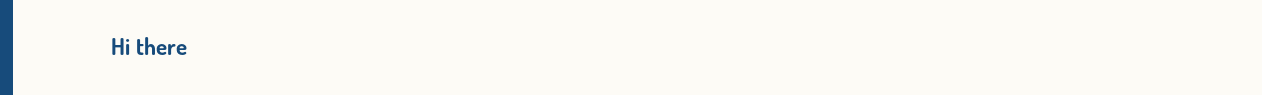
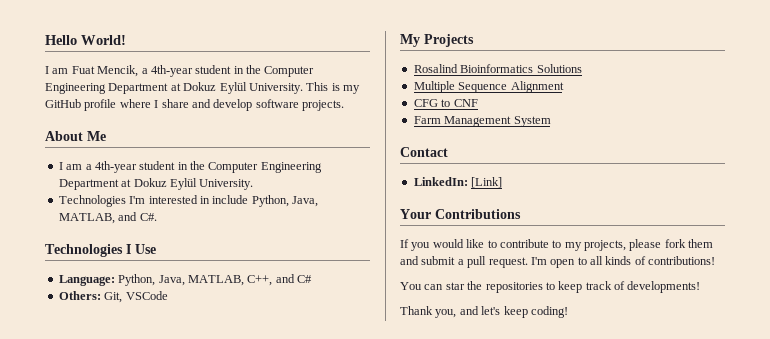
- Hi there
+ Hello World!
+ I am Fuat Mencik, a 4th-year student in the Computer Engineering Department at Dokuz Eylül University. This is my GitHub profile where I share and develop software projects.
+ About Me
+ I am a 4th-year student in the Computer Engineering Department at Dokuz Eylül University.
+ Technologies I'm interested in include Python, Java, MATLAB, and C#.
+ Technologies I Use
+ Language: Python, Java, MATLAB, C++, and C#
+ Others: Git, VSCode
+ My Projects
+ Rosalind Bioinformatics Solutions
+ Multiple Sequence Alignment
+ CFG to CNF
+ Farm Management System
+ Contact
+ LinkedIn: [Link]
+ Your Contributions
+ If you would like to contribute to my projects, please fork them and submit a pull request. I'm open to all kinds of contributions!
+ You can star the repositories to keep track of developments!
+ Thank you, and let's keep coding!

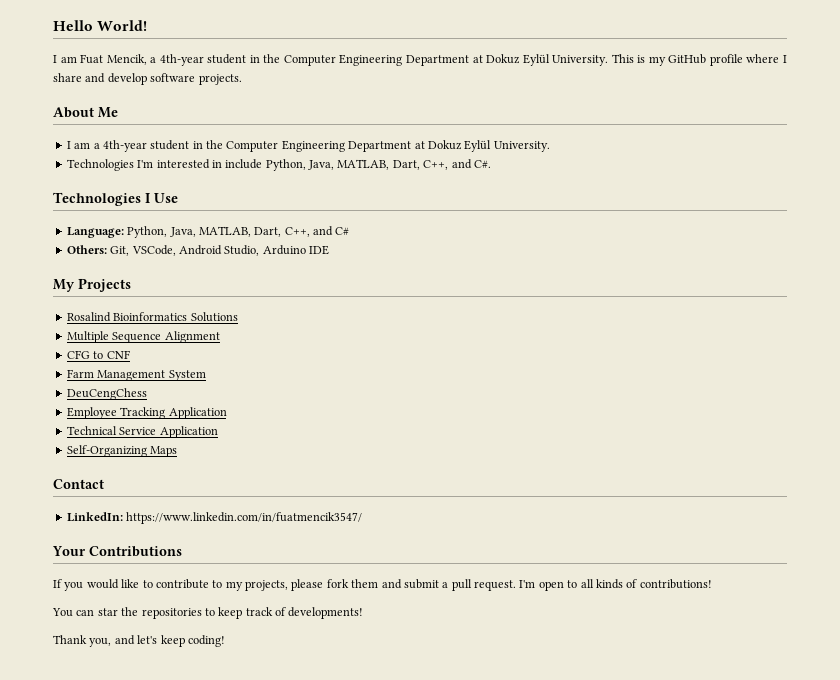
- Technologies I'm interested in include Python, Java, MATLAB, and C#.
+ Technologies I'm interested in include Python, Java, MATLAB, Dart, C++, and C#.
- Language: Python, Java, MATLAB, C++, and C#
+ Language: Python, Java, MATLAB, Dart, C++, and C#
- Others: Git, VSCode
+ Others: Git, VSCode, Android Studio, Arduino IDE
+ DeuCengChess
+ Employee Tracking Application
+ Technical Service Application
+ Self-Organizing Maps
- LinkedIn: [Link]
+ LinkedIn: https://www.linkedin.com/in/fuatmencik3547/

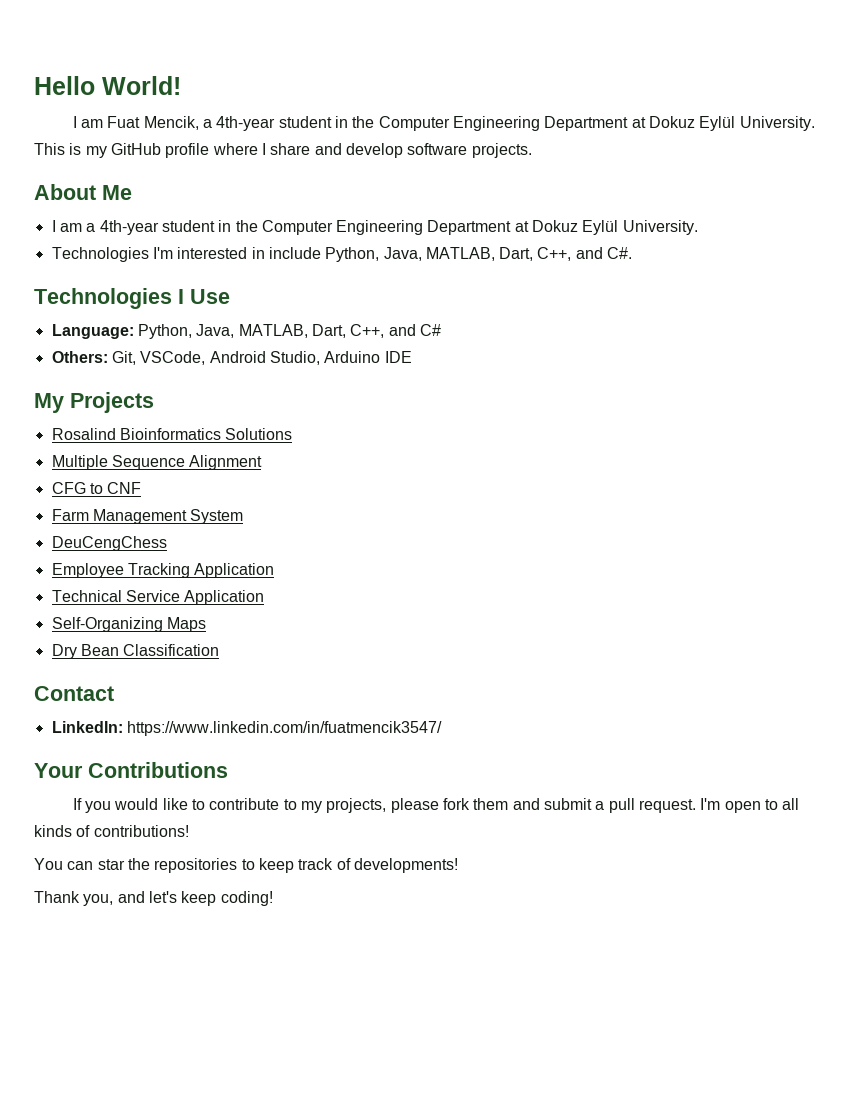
+ Dry Bean Classification

